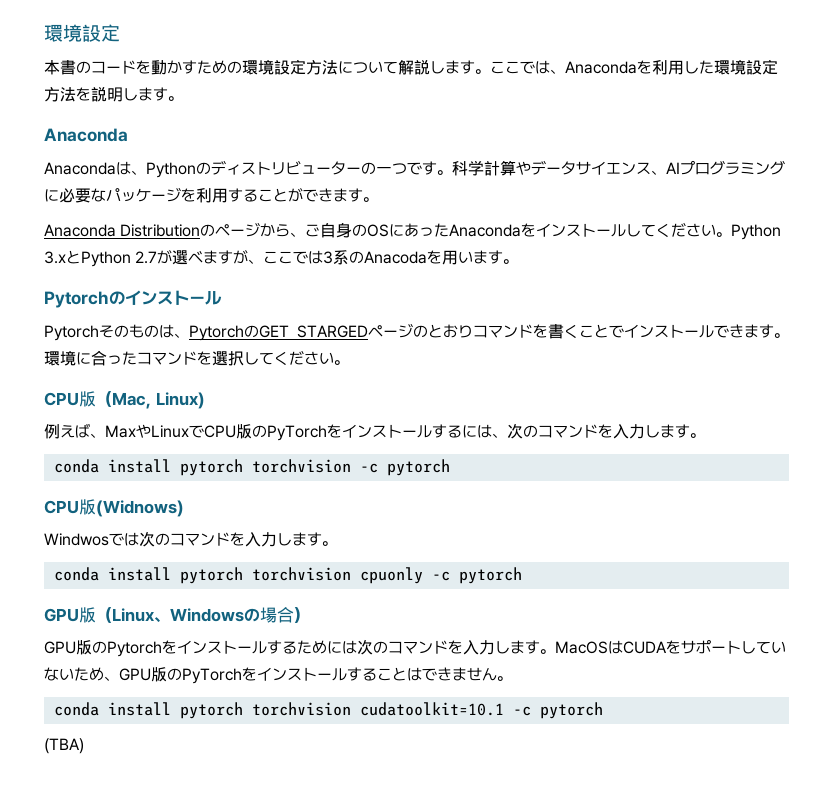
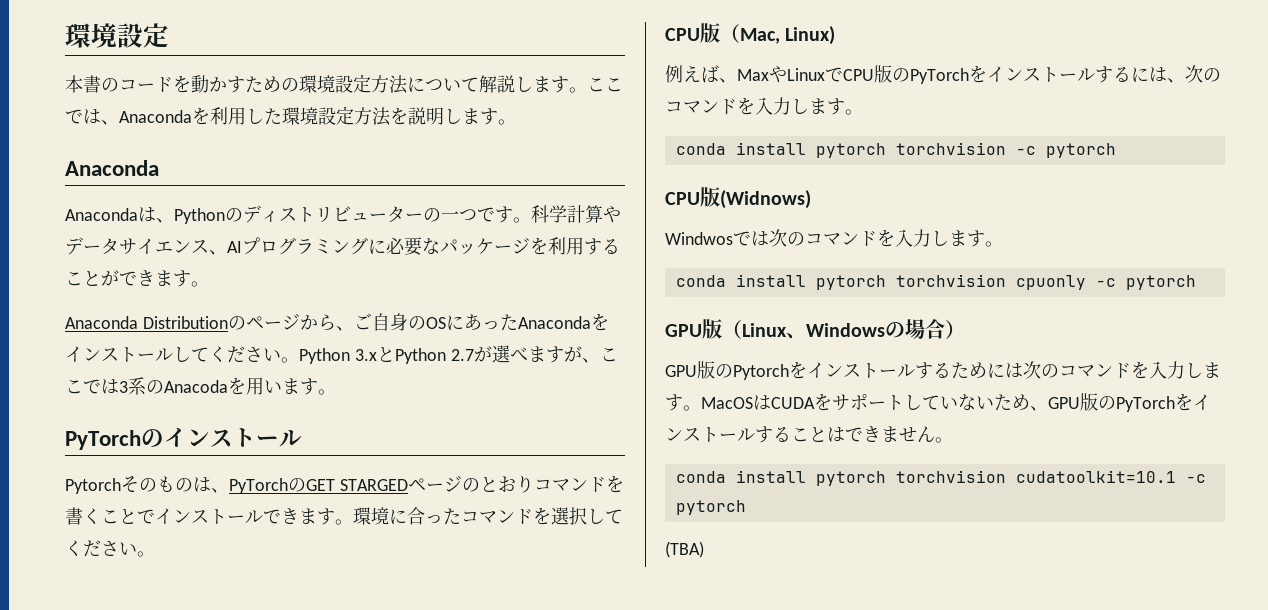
- Pytorchのインストール
+ PyTorchのインストール
- Pytorchそのものは、PytorchのGET STARGEDページのとおりコマンドを書くことでインストールできます。
+ Pytorchそのものは、PyTorchのGET STARGEDページのとおりコマンドを書くことでインストールできます。

